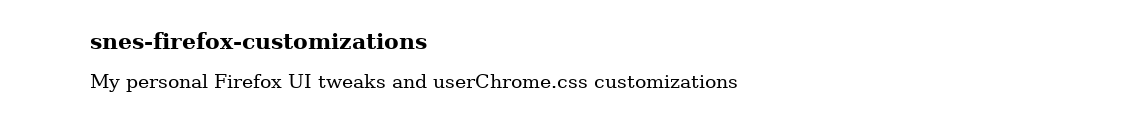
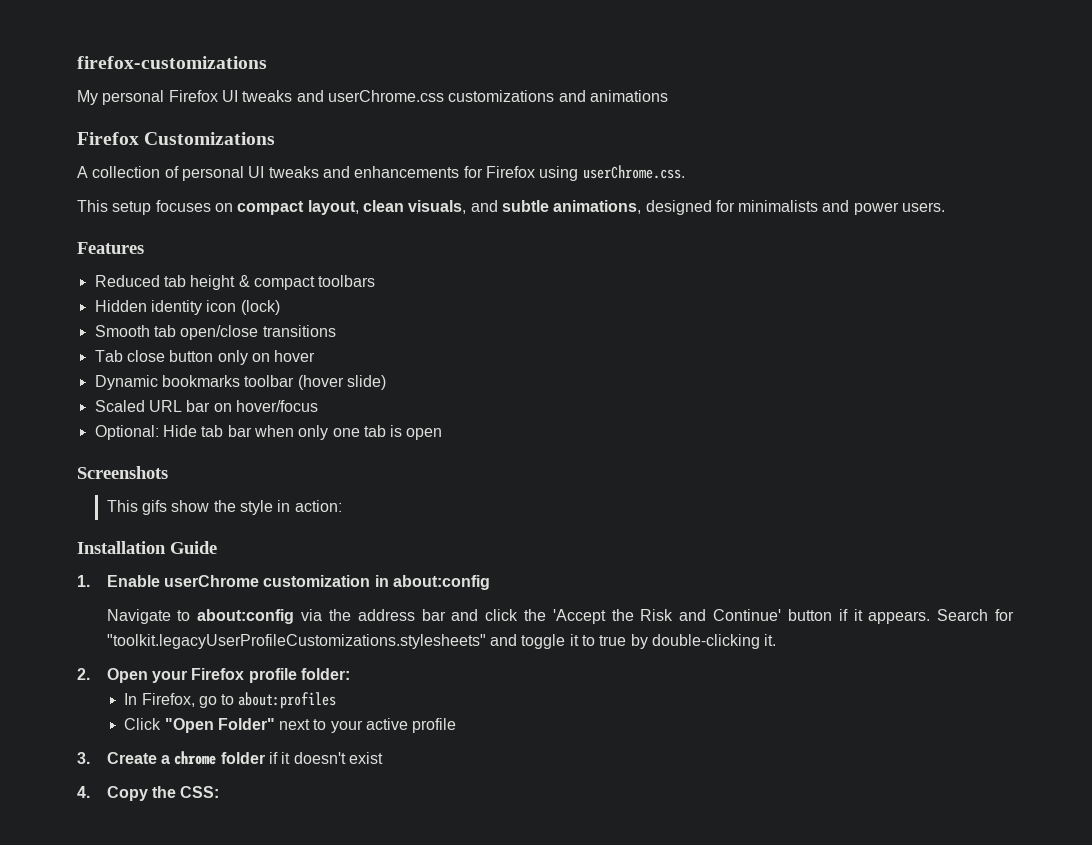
- snes-firefox-customizations
+ firefox-customizations
- My personal Firefox UI tweaks and userChrome.css customizations
+ My personal Firefox UI tweaks and userChrome.css customizations and animations
+ Firefox Customizations
+ A collection of personal UI tweaks and enhancements for Firefox using userChrome.css.
+ This setup focuses on compact layout, clean visuals, and subtle animations, designed for minimalists and power users.
+ Features
+ Reduced tab height & compact toolbars
+ Hidden identity icon (lock)
+ Smooth tab open/close transitions
+ Tab close button only on hover
+ Dynamic bookmarks toolbar (hover slide)
+ Scaled URL bar on hover/focus
+ Optional: Hide tab bar when only one tab is open
+ Screenshots
+ This gifs show the style in action:
+ Installation Guide
+ 1. Enable userChrome customization in about:config
+ Navigate to about:config via the address bar and click the 'Accept the Risk and Continue' button if it appears. Search for "toolkit.legacyUserProfileCustomizations.stylesheets" and toggle it to true by double-clicking it.
+ 2. Open your Firefox profile folder:
+ In Firefox, go to about:profiles
+ Click "Open Folder" next to your active profile
+ 3. Create a chrome folder if it doesn't exist
+ 4. Copy the CSS:

